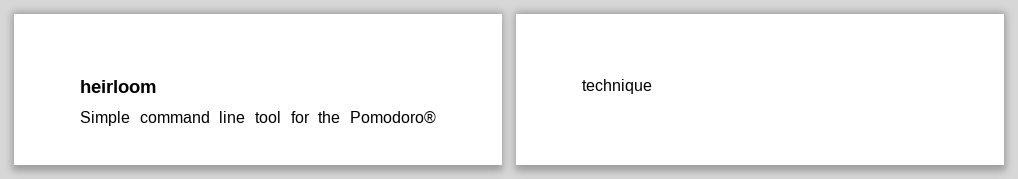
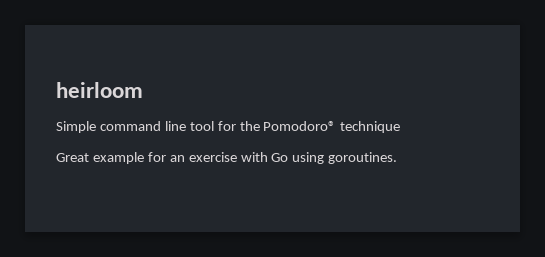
+ Great example for an exercise with Go using goroutines.

